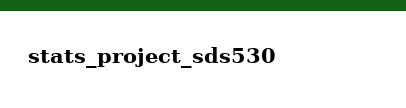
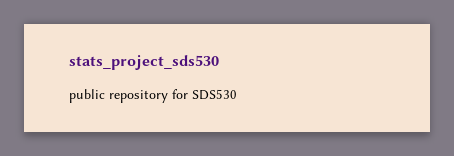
+ public repository for SDS530

